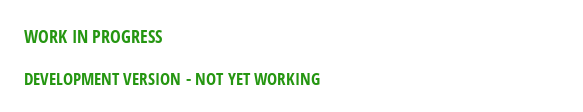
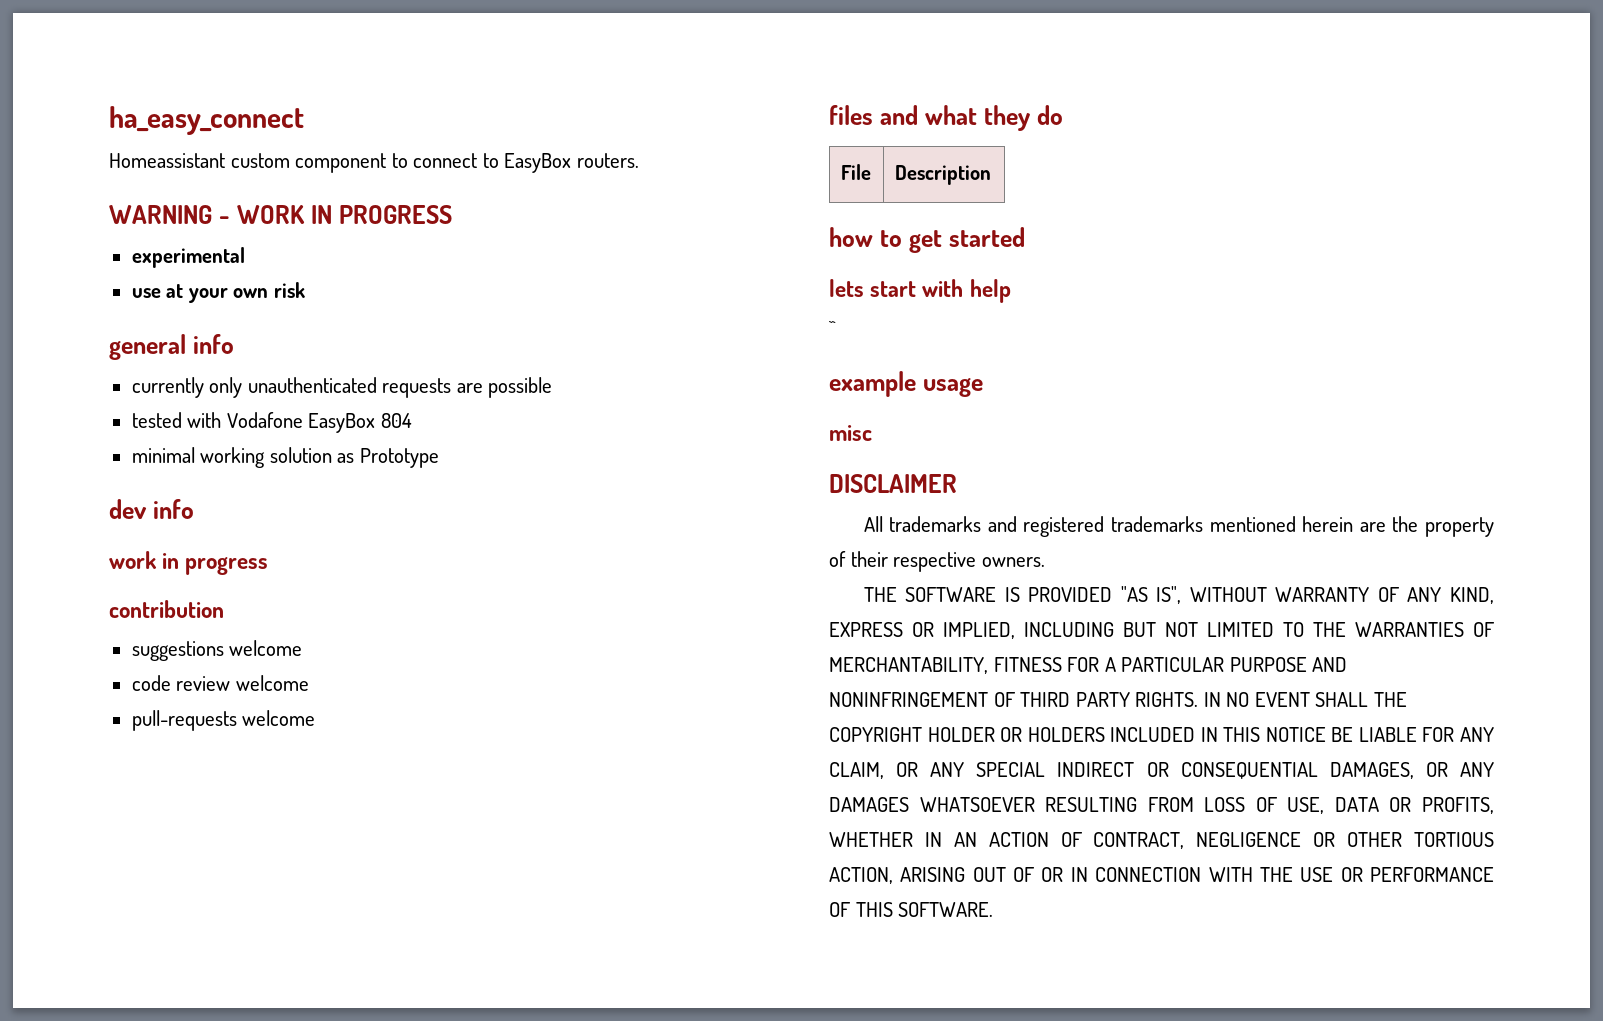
- WORK IN PROGRESS
- DEVELOPMENT VERSION - NOT YET WORKING
+ ha_easy_connect
+ Homeassistant custom component to connect to EasyBox routers.
+ WARNING - WORK IN PROGRESS
+ experimental
+ use at your own risk
+ general info
+ currently only unauthenticated requests are possible
+ tested with Vodafone EasyBox 804
+ minimal working solution as Prototype
+ dev info
+ work in progress
+ contribution
+ suggestions welcome
+ code review welcome
+ pull-requests welcome
+ files and what they do
+ File | Description
+ how to get started
+ lets start with help
+ ``
+ example usage
+ misc
+ DISCLAIMER
+ All trademarks and registered trademarks mentioned herein are the property of their respective owners.
+ THE SOFTWARE IS PROVIDED "AS IS", WITHOUT WARRANTY OF ANY KIND, EXPRESS OR IMPLIED, INCLUDING BUT NOT LIMITED TO THE WARRANTIES OF MERCHANTABILITY, FITNESS FOR A PARTICULAR PURPOSE AND NONINFRINGEMENT OF THIRD PARTY RIGHTS. IN NO EVENT SHALL THE COPYRIGHT HOLDER OR HOLDERS INCLUDED IN THIS NOTICE BE LIABLE FOR ANY CLAIM, OR ANY SPECIAL INDIRECT OR CONSEQUENTIAL DAMAGES, OR ANY DAMAGES WHATSOEVER RESULTING FROM LOSS OF USE, DATA OR PROFITS, WHETHER IN AN ACTION OF CONTRACT, NEGLIGENCE OR OTHER TORTIOUS ACTION, ARISING OUT OF OR IN CONNECTION WITH THE USE OR PERFORMANCE OF THIS SOFTWARE.

